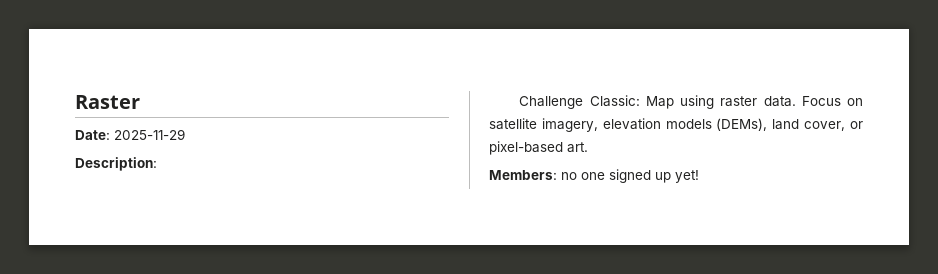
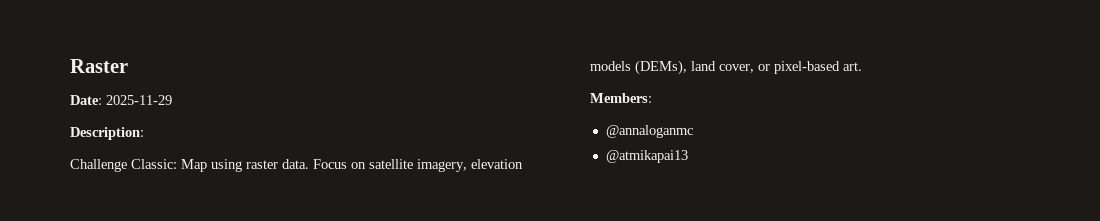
- Members: no one signed up yet!
+ Members:
+ @annaloganmc
+ @atmikapai13

